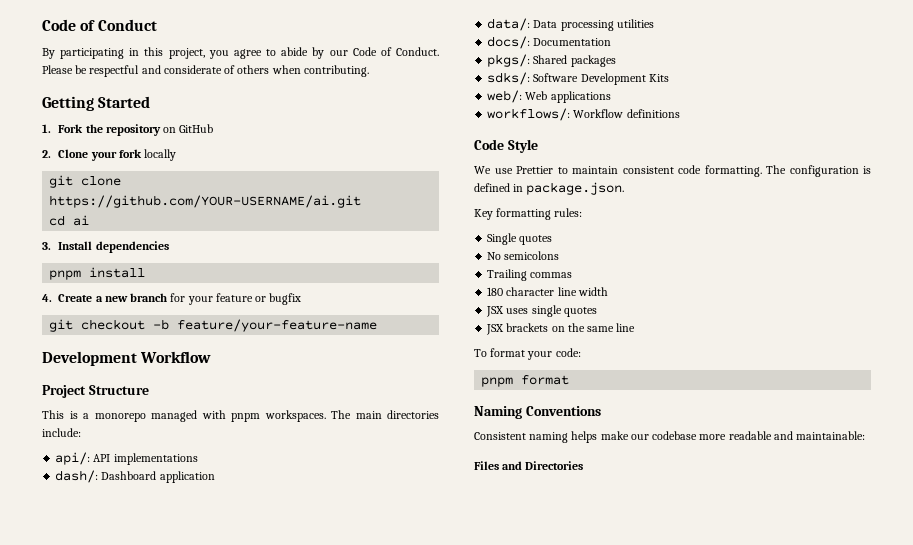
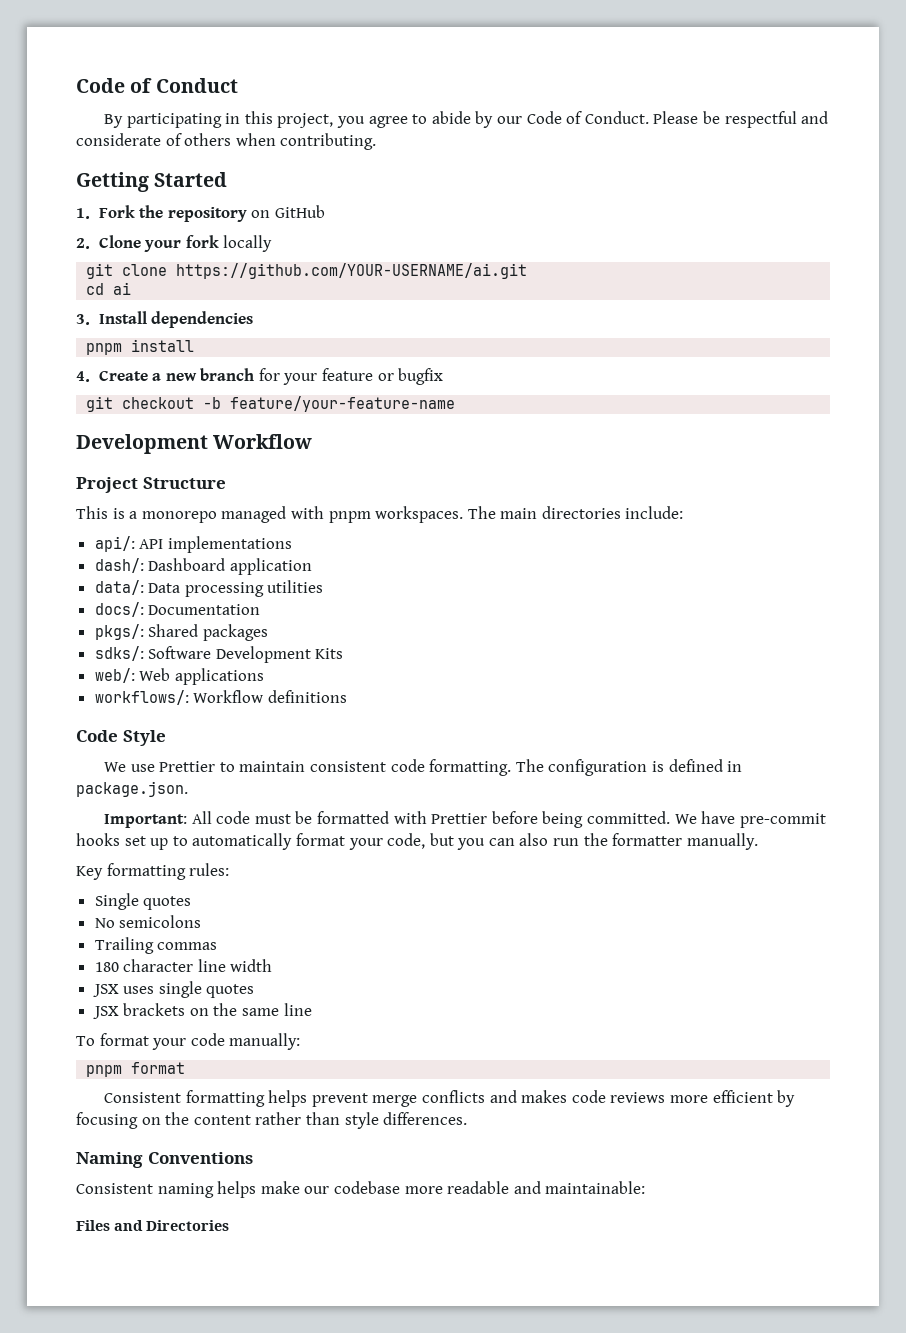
+ Important: All code must be formatted with Prettier before being committed. We have pre-commit hooks set up to automatically format your code, but you can also run the formatter manually.
- To format your code:
+ To format your code manually:
+ Consistent formatting helps prevent merge conflicts and makes code reviews more efficient by focusing on the content rather than style differences.

